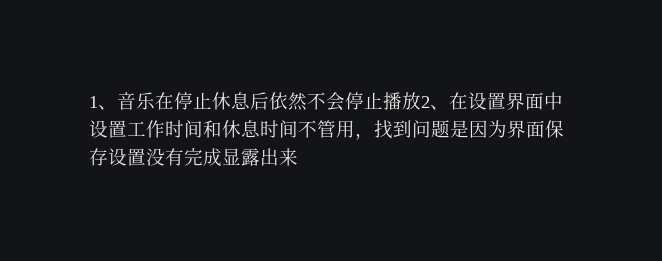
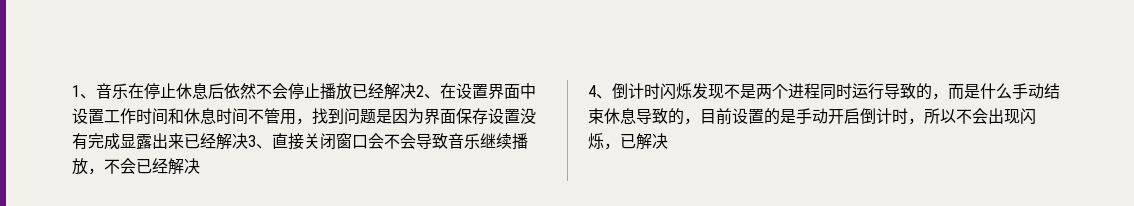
- 1、音乐在停止休息后依然不会停止播放2、在设置界面中设置工作时间和休息时间不管用，找到问题是因为界面保存设置没有完成显露出来
+ 1、音乐在停止休息后依然不会停止播放已经解决2、在设置界面中设置工作时间和休息时间不管用，找到问题是因为界面保存设置没有完成显露出来已经解决3、直接关闭窗口会不会导致音乐继续播放，不会已经解决
+ 4、倒计时闪烁发现不是两个进程同时运行导致的，而是什么手动结束休息导致的，目前设置的是手动开启倒计时，所以不会出现闪烁，已解决

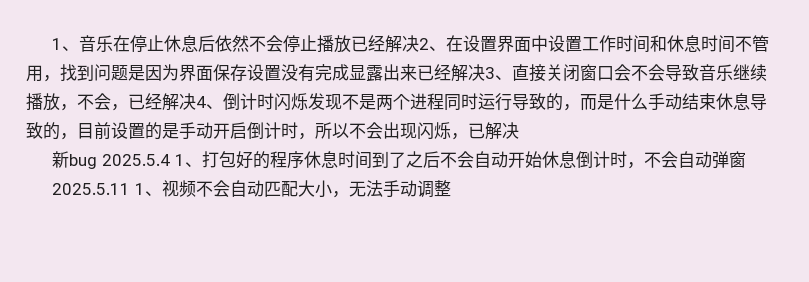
- 1、音乐在停止休息后依然不会停止播放已经解决2、在设置界面中设置工作时间和休息时间不管用，找到问题是因为界面保存设置没有完成显露出来已经解决3、直接关闭窗口会不会导致音乐继续播放，不会已经解决
- 4、倒计时闪烁发现不是两个进程同时运行导致的，而是什么手动结束休息导致的，目前设置的是手动开启倒计时，所以不会出现闪烁，已解决
+ 1、音乐在停止休息后依然不会停止播放已经解决2、在设置界面中设置工作时间和休息时间不管用，找到问题是因为界面保存设置没有完成显露出来已经解决3、直接关闭窗口会不会导致音乐继续播放，不会，已经解决4、倒计时闪烁发现不是两个进程同时运行导致的，而是什么手动结束休息导致的，目前设置的是手动开启倒计时，所以不会出现闪烁，已解决
+ 新bug 2025.5.4 1、打包好的程序休息时间到了之后不会自动开始休息倒计时，不会自动弹窗
+ 2025.5.11 1、视频不会自动匹配大小，无法手动调整

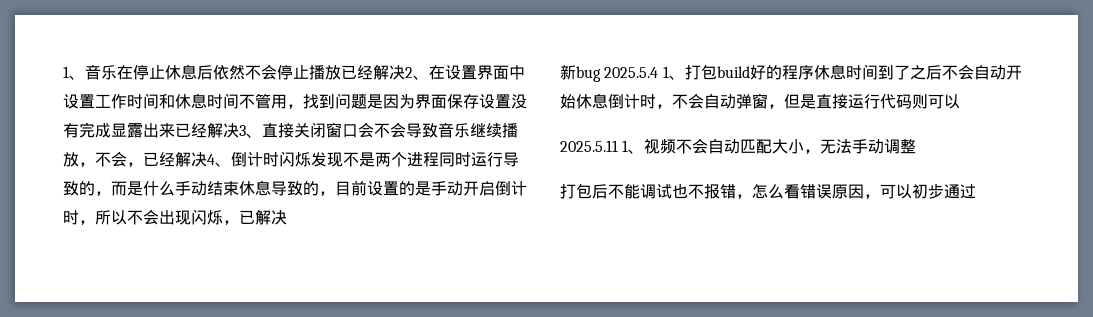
- 新bug 2025.5.4 1、打包好的程序休息时间到了之后不会自动开始休息倒计时，不会自动弹窗
+ 新bug 2025.5.4 1、打包build好的程序休息时间到了之后不会自动开始休息倒计时，不会自动弹窗，但是直接运行代码则可以
+ 打包后不能调试也不报错，怎么看错误原因，可以初步通过

